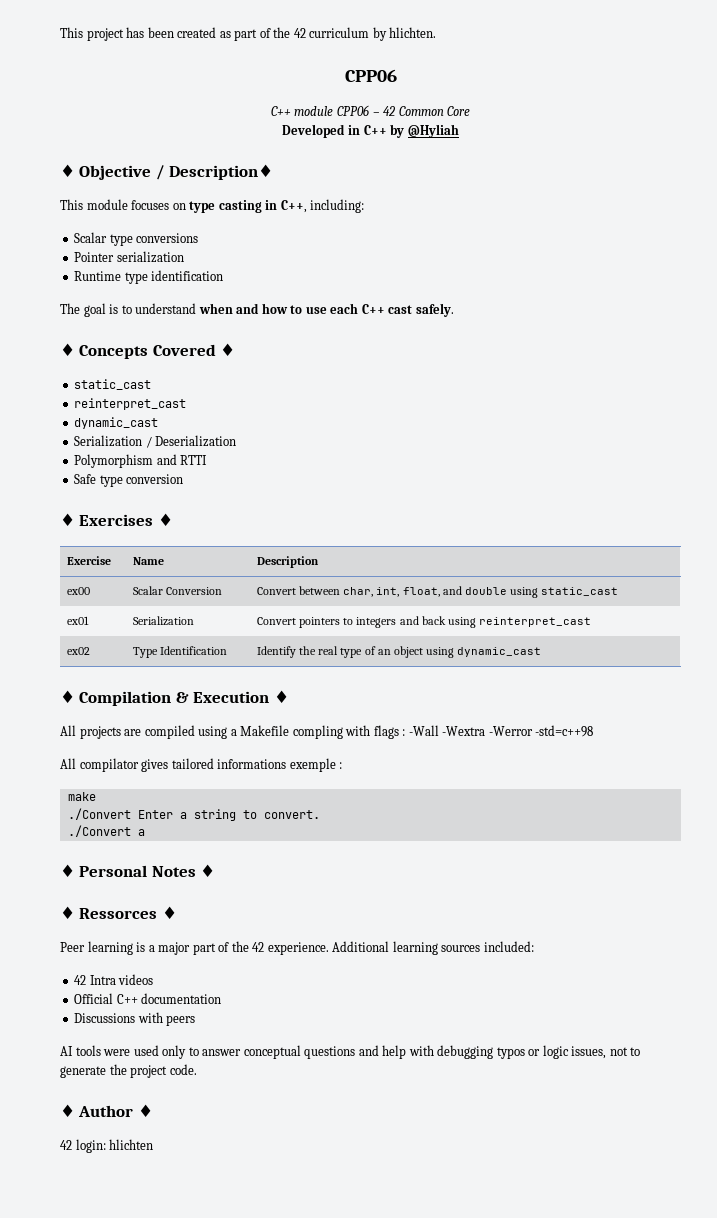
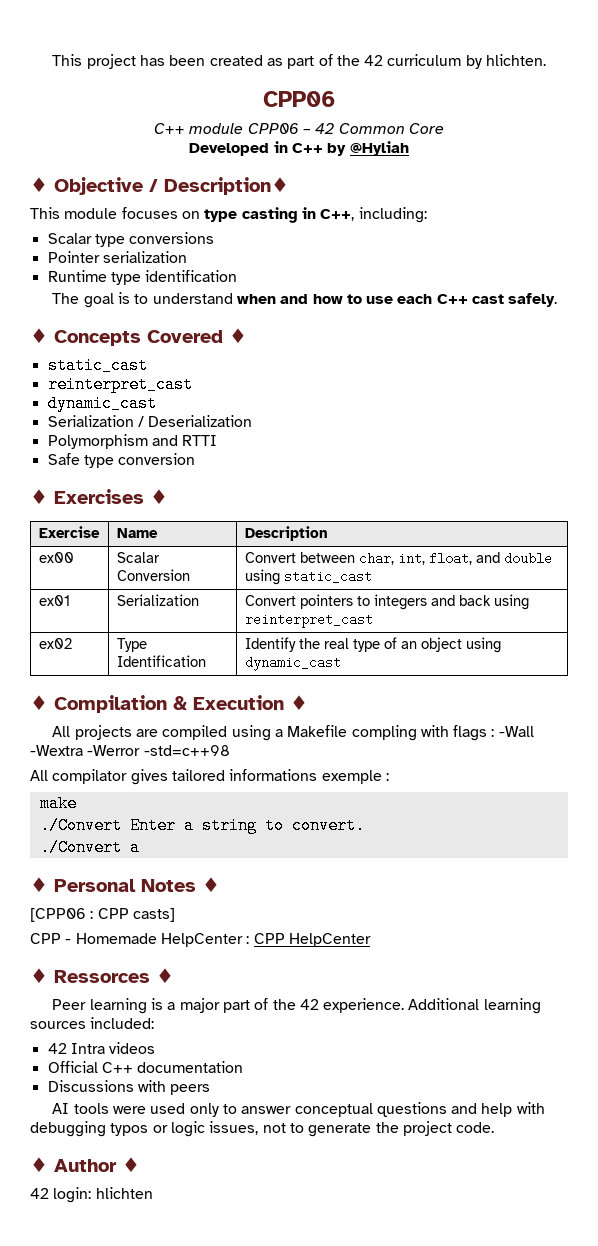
+ [CPP06 : CPP casts]
+ CPP - Homemade HelpCenter : CPP HelpCenter

